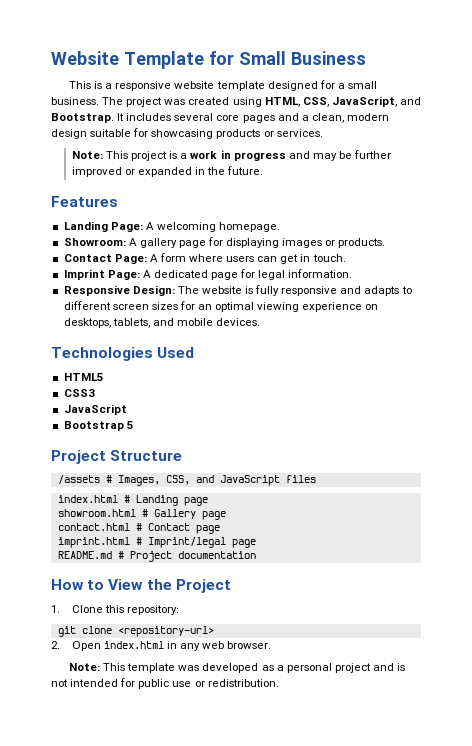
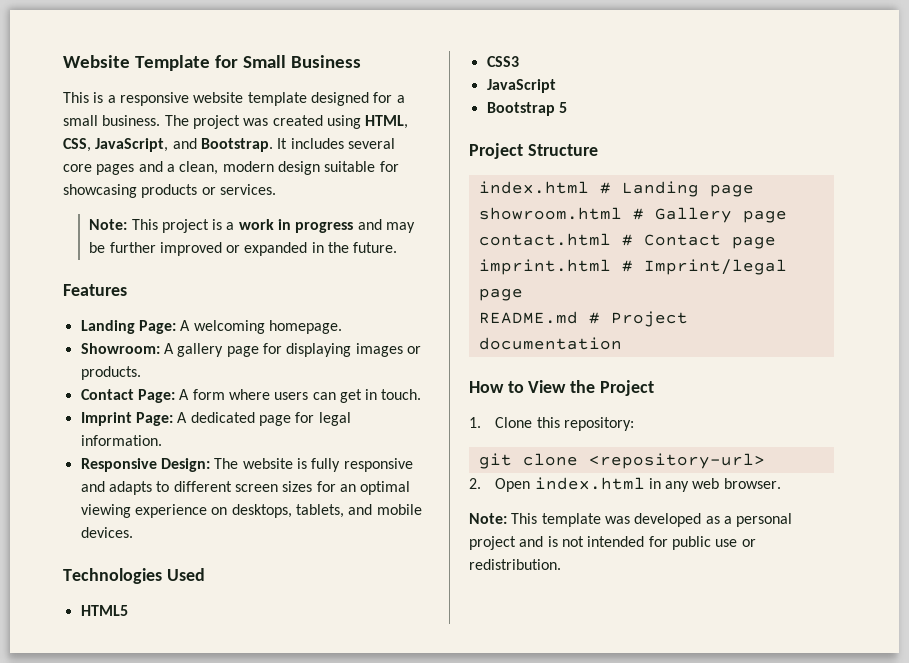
- /assets # Images, CSS, and JavaScript files

